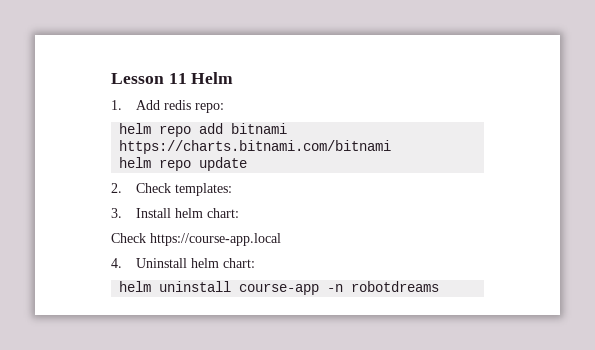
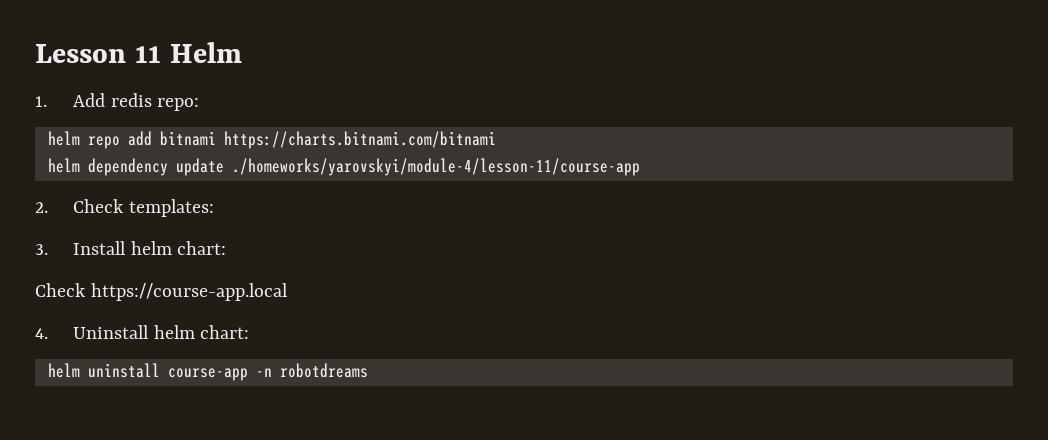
- helm repo update
+ helm dependency update ./homeworks/yarovskyi/module-4/lesson-11/course-app

